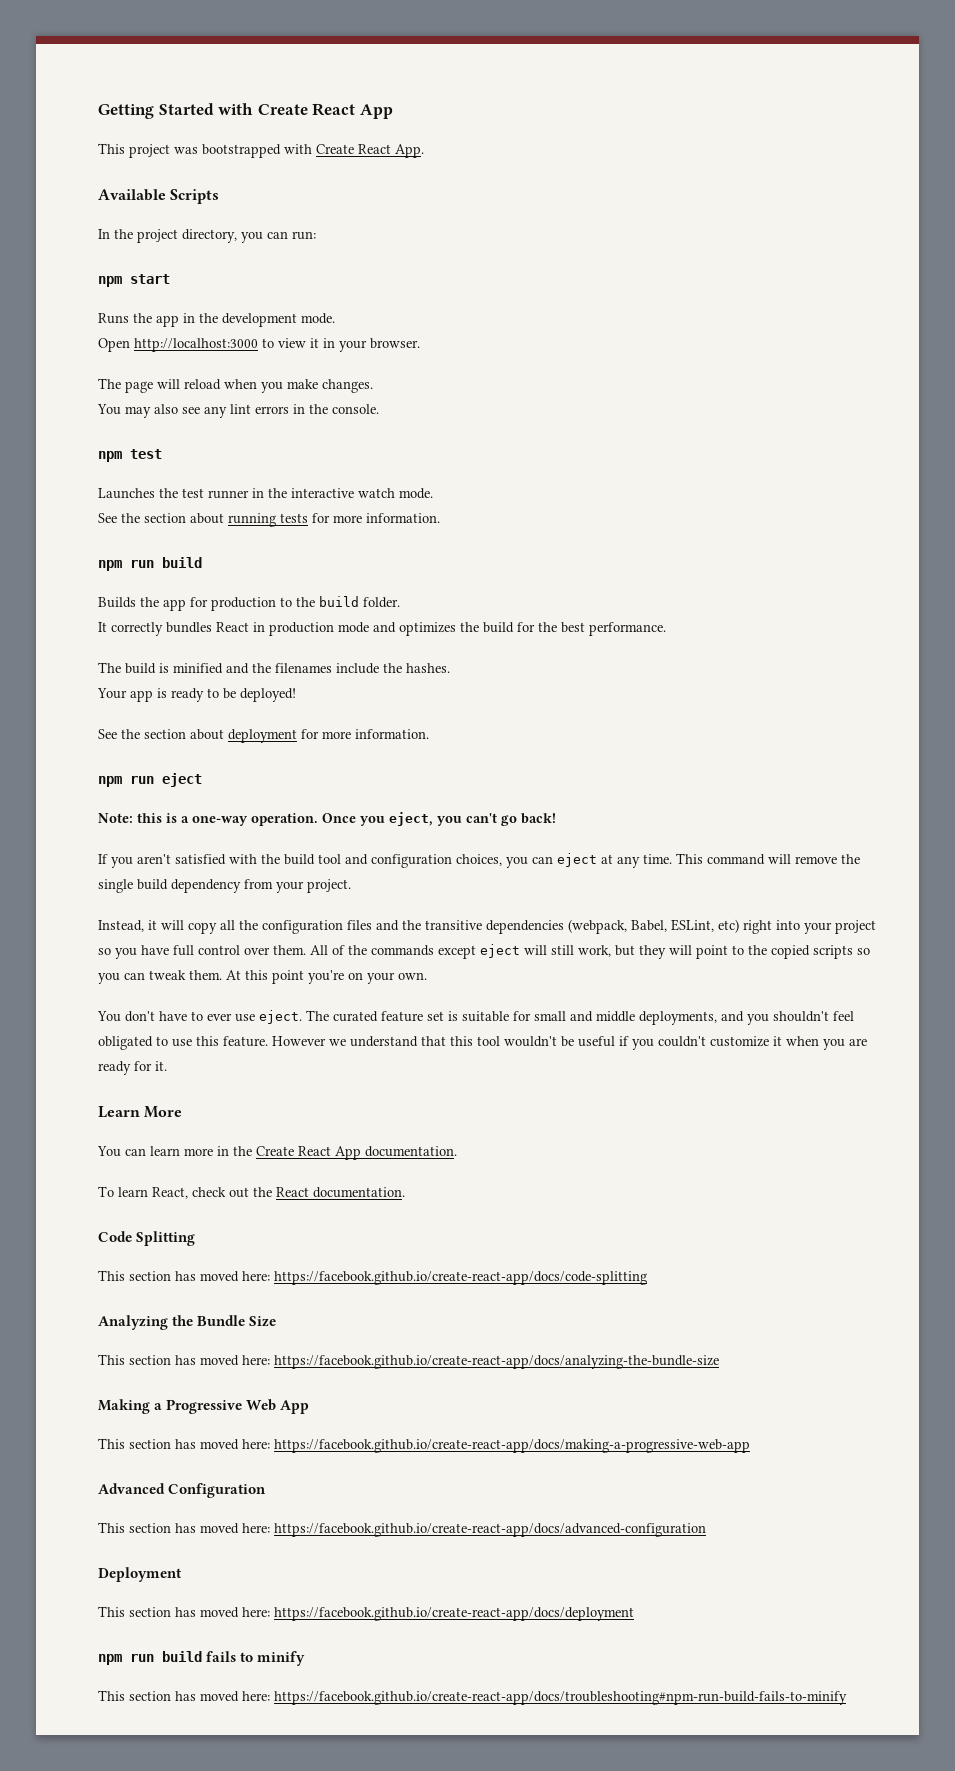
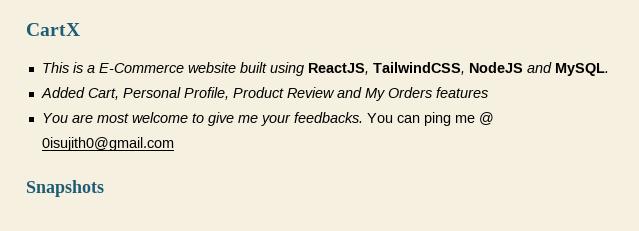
- Getting Started with Create React App
- This project was bootstrapped with Create React App.
- Available Scripts
- In the project directory, you can run:
- npm start
- Runs the app in the development mode.
- Open http://localhost:3000 to view it in your browser.
- The page will reload when you make changes.
- You may also see any lint errors in the console.
- npm test
- Launches the test runner in the interactive watch mode.
- See the section about running tests for more information.
- npm run build
- Builds the app for production to the build folder.
- It correctly bundles React in production mode and optimizes the build for the best performance.
- The build is minified and the filenames include the hashes.
- Your app is ready to be deployed!
- See the section about deployment for more information.
- npm run eject
- Note: this is a one-way operation. Once you eject, you can't go back!
- If you aren't satisfied with the build tool and configuration choices, you can eject at any time. This command will remove the single build dependency from your project.
- Instead, it will copy all the configuration files and the transitive dependencies (webpack, Babel, ESLint, etc) right into your project so you have full control over them. All of the commands except eject will still work, but they will point to the copied scripts so you can tweak them. At this point you're on your own.
- You don't have to ever use eject. The curated feature set is suitable for small and middle deployments, and you shouldn't feel obligated to use this feature. However we understand that this tool wouldn't be useful if you couldn't customize it when you are ready for it.
- Learn More
- You can learn more in the Create React App documentation.
- To learn React, check out the React documentation.
- Code Splitting
- This section has moved here: https://facebook.github.io/create-react-app/docs/code-splitting
- Analyzing the Bundle Size
- This section has moved here: https://facebook.github.io/create-react-app/docs/analyzing-the-bundle-size
- Making a Progressive Web App
- This section has moved here: https://facebook.github.io/create-react-app/docs/making-a-progressive-web-app
- Advanced Configuration
- This section has moved here: https://facebook.github.io/create-react-app/docs/advanced-configuration
- Deployment
- This section has moved here: https://facebook.github.io/create-react-app/docs/deployment
- npm run build fails to minify
- This section has moved here: https://facebook.github.io/create-react-app/docs/troubleshooting#npm-run-build-fails-to-minify
+ CartX
+ This is a E-Commerce website built using ReactJS, TailwindCSS, NodeJS and MySQL.
+ Added Cart, Personal Profile, Product Review and My Orders features
+ You are most welcome to give me your feedbacks. You can ping me @ 0isujith0@gmail.com
+ Snapshots

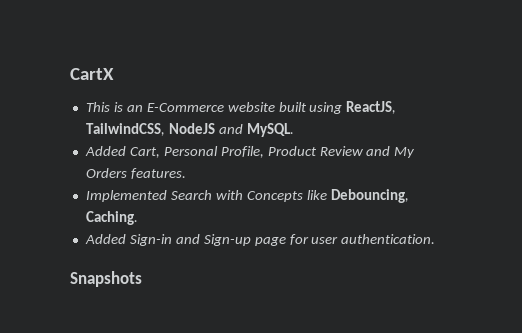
- This is a E-Commerce website built using ReactJS, TailwindCSS, NodeJS and MySQL.
+ This is an E-Commerce website built using ReactJS, TailwindCSS, NodeJS and MySQL.
- Added Cart, Personal Profile, Product Review and My Orders features
- You are most welcome to give me your feedbacks. You can ping me @ 0isujith0@gmail.com
+ Added Cart, Personal Profile, Product Review and My Orders features.
+ Implemented Search with Concepts like Debouncing, Caching.
+ Added Sign-in and Sign-up page for user authentication.

